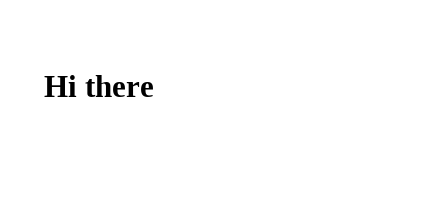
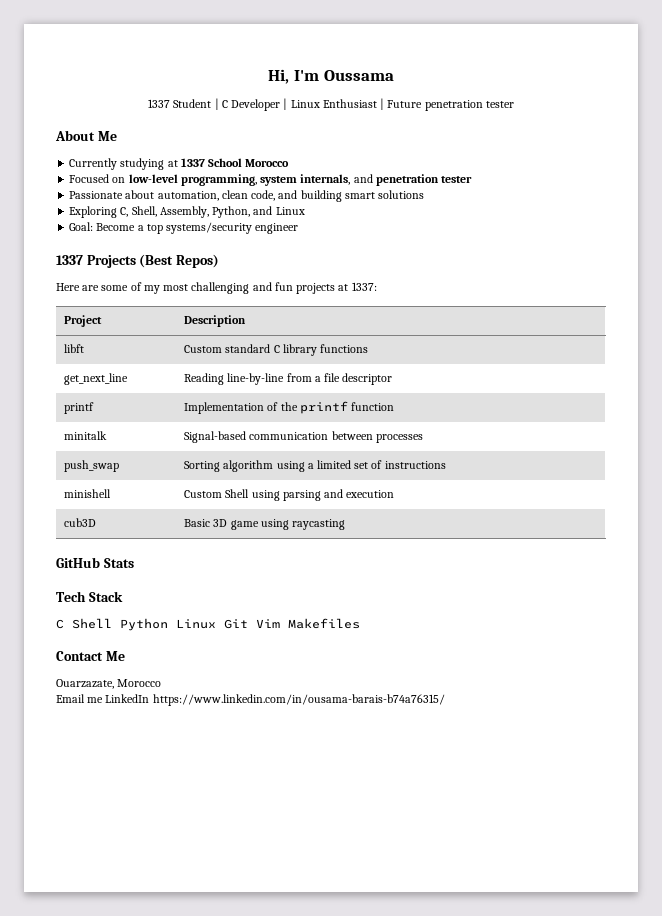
- Hi there
+ Hi, I'm Oussama
+ 1337 Student | C Developer | Linux Enthusiast | Future penetration tester
+ About Me
+ Currently studying at 1337 School Morocco
+ Focused on low-level programming, system internals, and penetration tester
+ Passionate about automation, clean code, and building smart solutions
+ Exploring C, Shell, Assembly, Python, and Linux
+ Goal: Become a top systems/security engineer
+ 1337 Projects (Best Repos)
+ Here are some of my most challenging and fun projects at 1337:
+ Project | Description
+ libft | Custom standard C library functions
+ get_next_line | Reading line-by-line from a file descriptor
+ printf | Implementation of the printf function
+ minitalk | Signal-based communication between processes
+ push_swap | Sorting algorithm using a limited set of instructions
+ minishell | Custom Shell using parsing and execution
+ cub3D | Basic 3D game using raycasting
+ GitHub Stats
+ Tech Stack
+ C Shell Python Linux Git Vim Makefiles
+ Contact Me
+ Ouarzazate, Morocco
+ Email me LinkedIn https://www.linkedin.com/in/ousama-barais-b74a76315/

